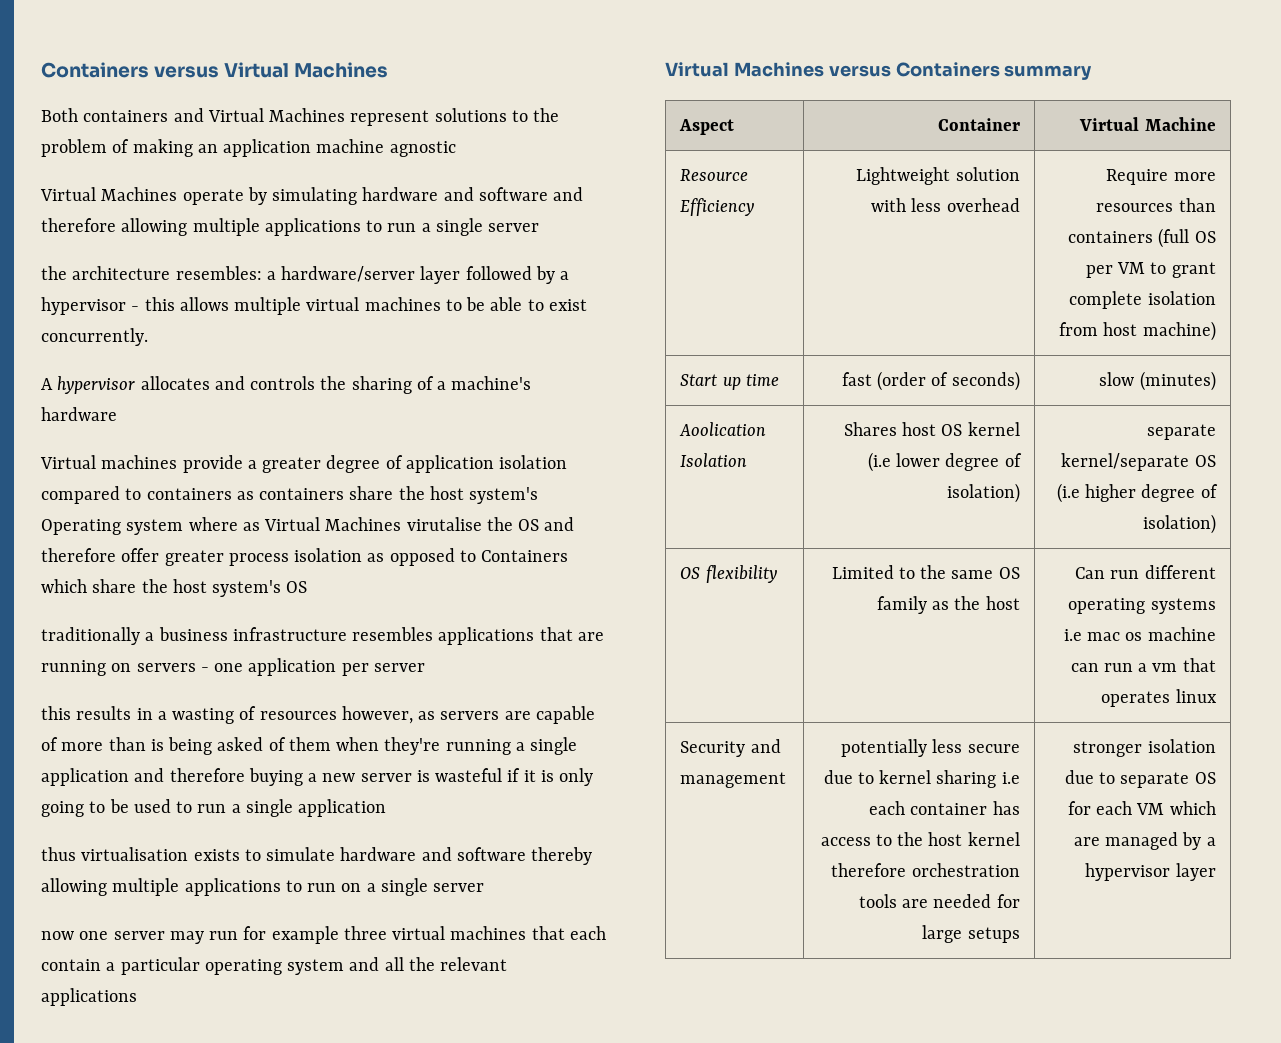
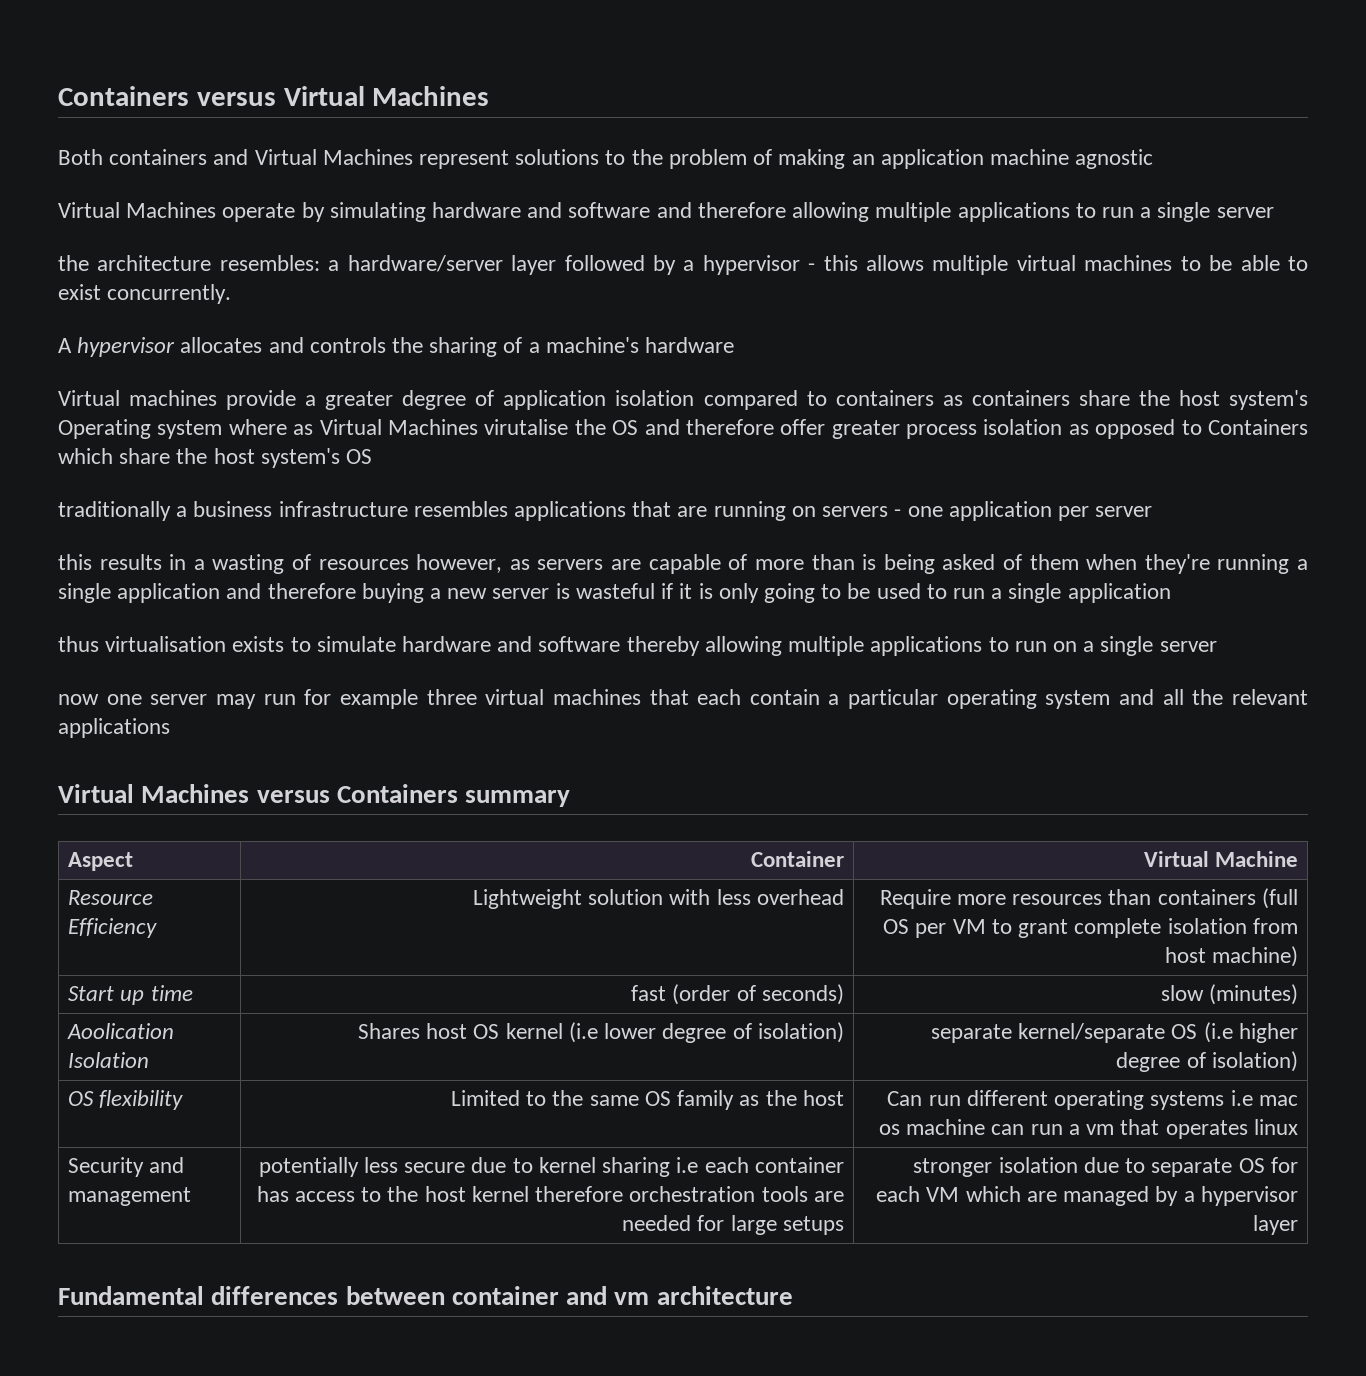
+ Fundamental differences between container and vm architecture

